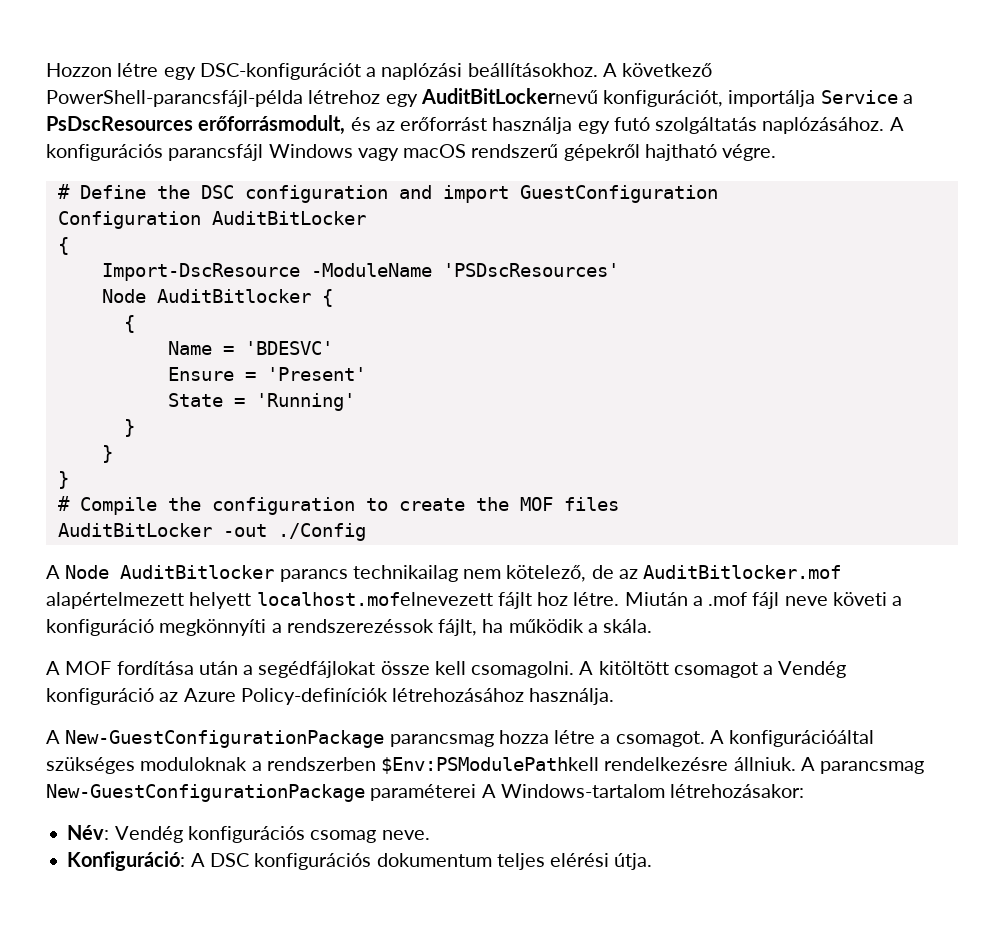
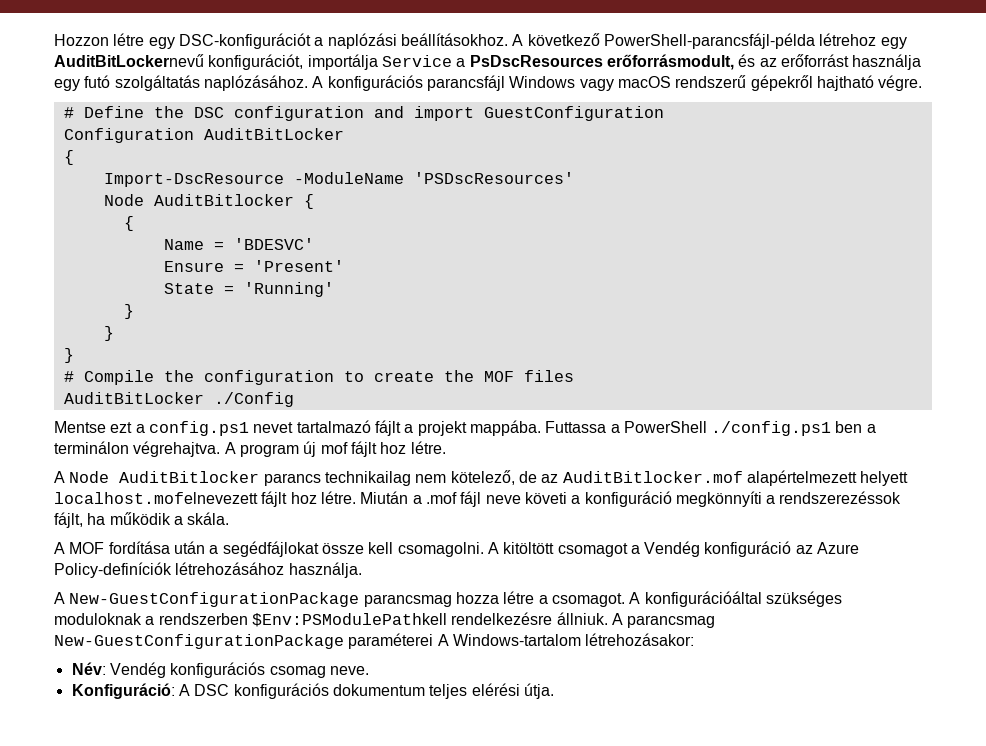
- AuditBitLocker -out ./Config
+ AuditBitLocker ./Config
+ Mentse ezt a config.ps1 nevet tartalmazó fájlt a projekt mappába. Futtassa a PowerShell ./config.ps1 ben a terminálon végrehajtva. A program új mof fájlt hoz létre.

